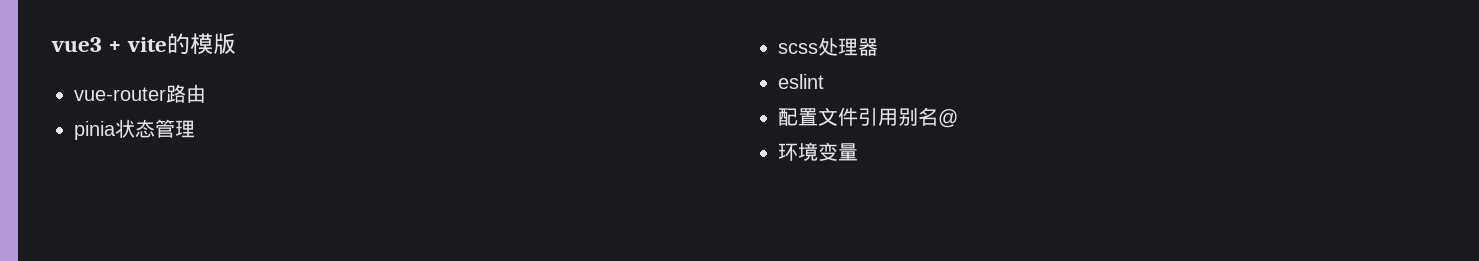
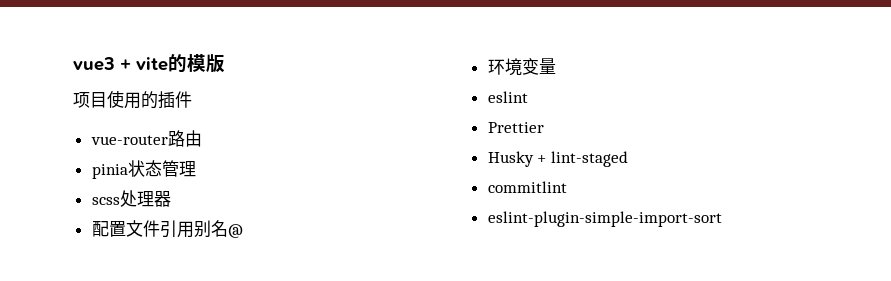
+ 项目使用的插件
- eslint
+ eslint
+ Prettier
+ Husky + lint-staged
+ commitlint
+ eslint-plugin-simple-import-sort

